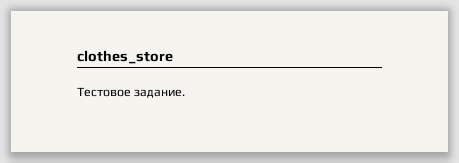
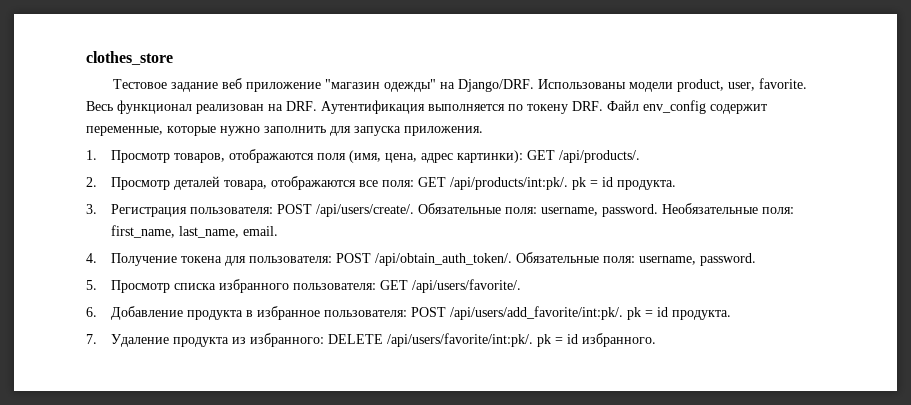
- Тестовое задание.
+ Тестовое задание веб приложение "магазин одежды" на Django/DRF. Использованы модели product, user, favorite. Весь функционал реализован на DRF. Аутентификация выполняется по токену DRF. Файл env_config содержит переменные, которые нужно заполнить для запуска приложения.
+ 1. Просмотр товаров, отображаются поля (имя, цена, адрес картинки): GET /api/products/.
+ 2. Просмотр деталей товара, отображаются все поля: GET /api/products/int:pk/. pk = id продукта.
+ 3. Регистрация пользователя: POST /api/users/create/. Обязательные поля: username, password. Необязательные поля: first_name, last_name, email.
+ 4. Получение токена для пользователя: POST /api/obtain_auth_token/. Обязательные поля: username, password.
+ 5. Просмотр списка избранного пользователя: GET /api/users/favorite/.
+ 6. Добавление продукта в избранное пользователя: POST /api/users/add_favorite/int:pk/. pk = id продукта.
+ 7. Удаление продукта из избранного: DELETE /api/users/favorite/int:pk/. pk = id избранного.

